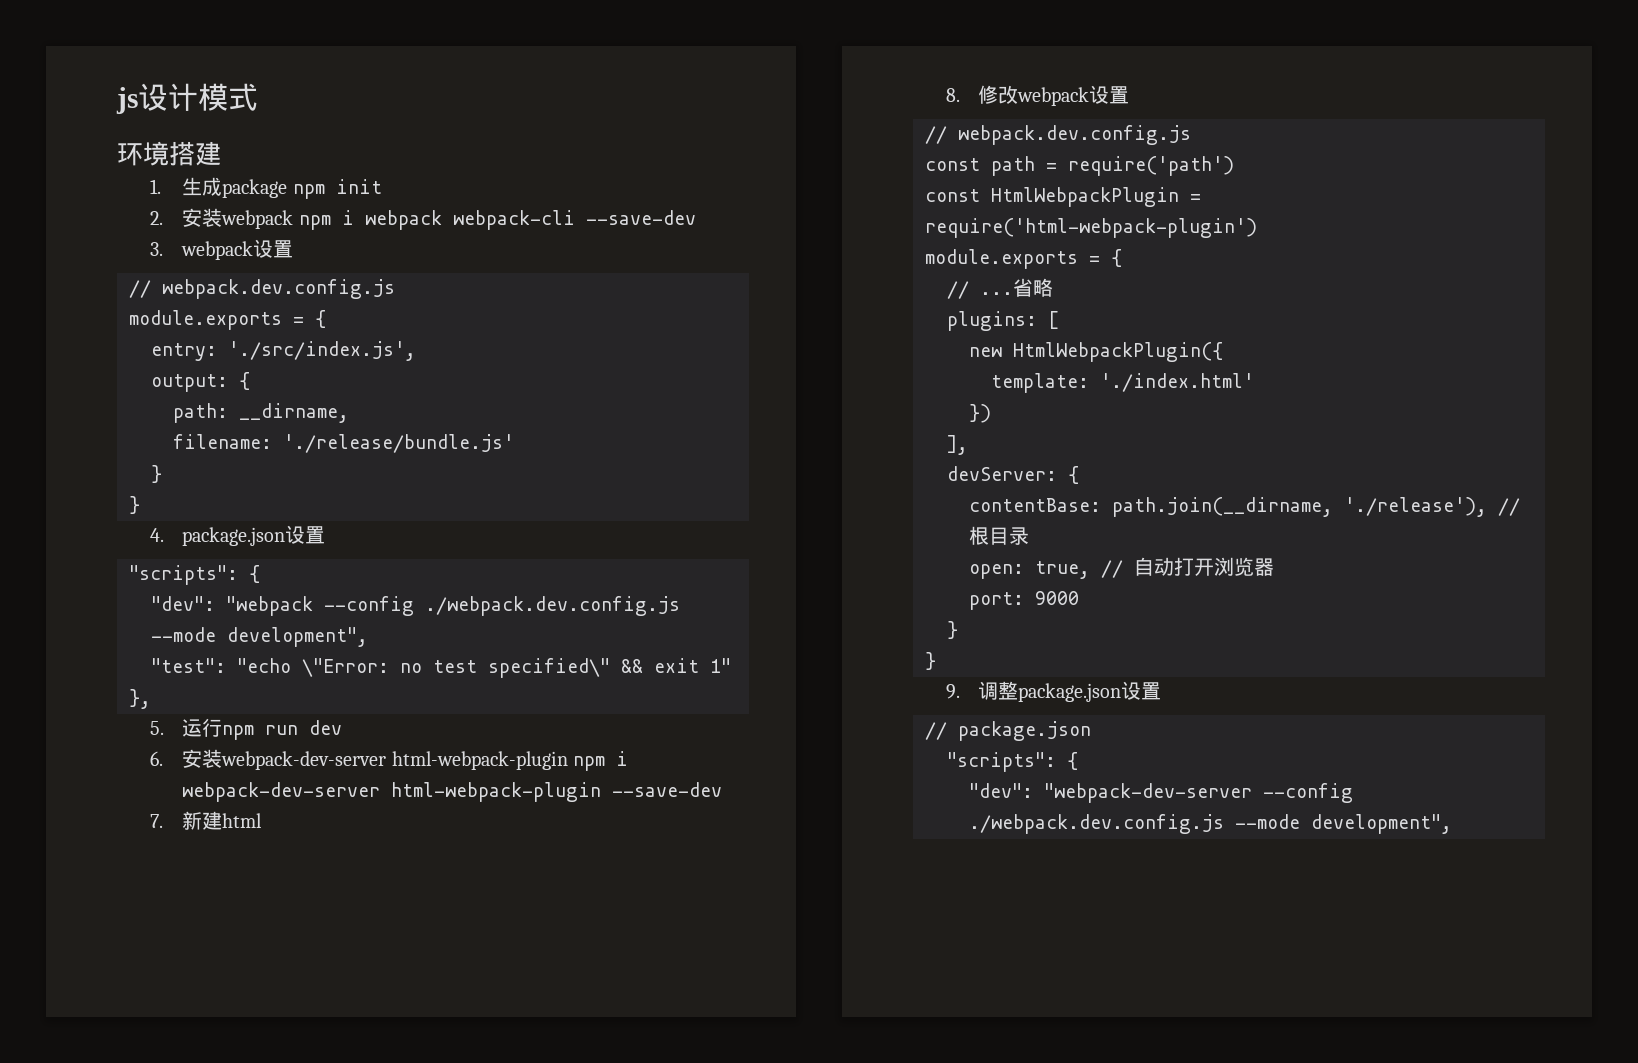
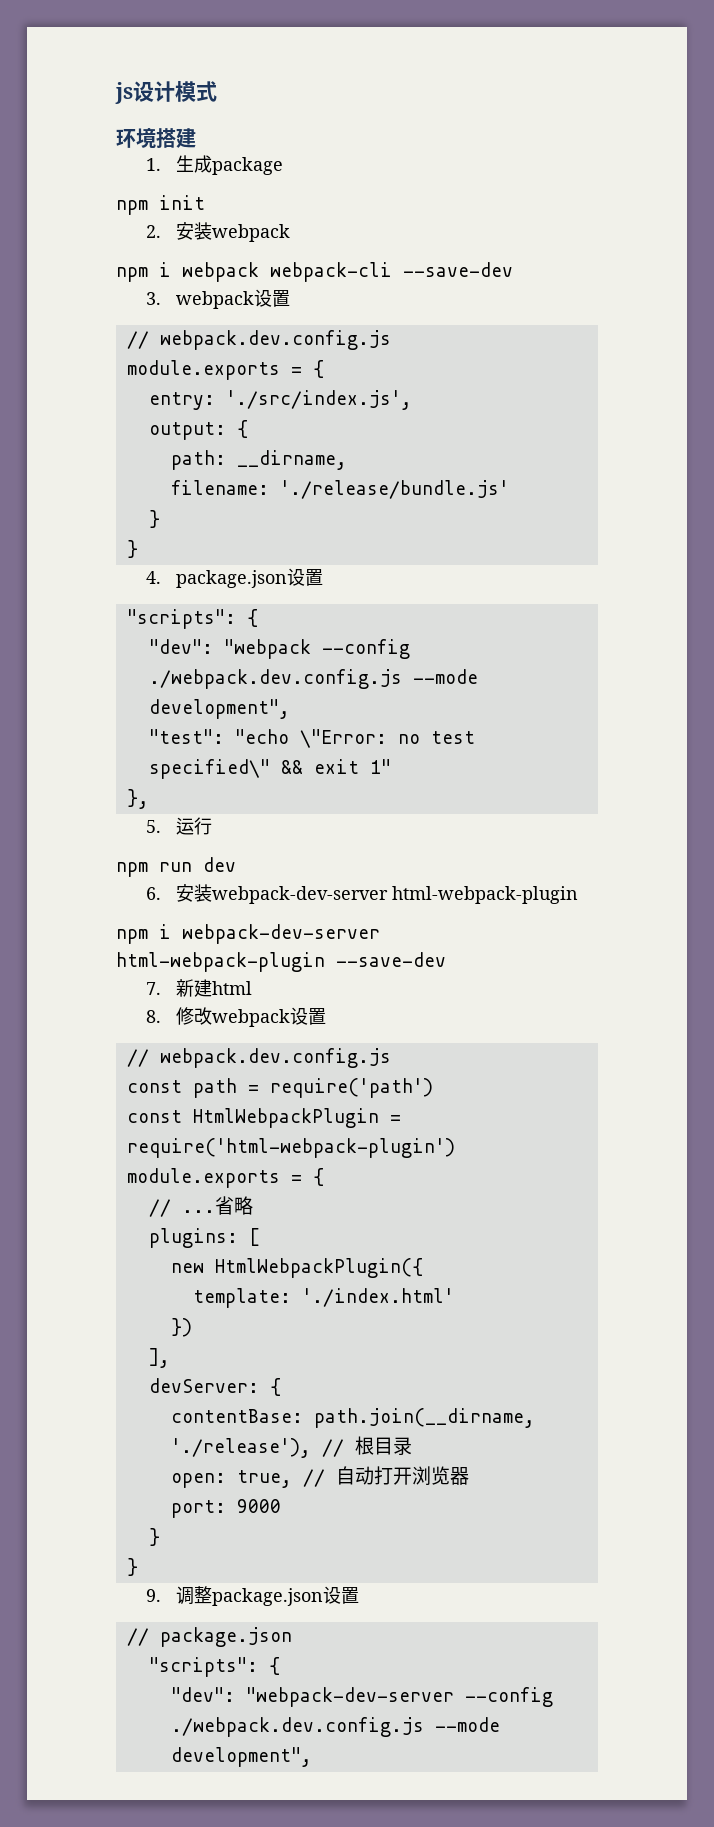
- 1.生成package npm init
+ 1.生成package
+ npm init
- 2.安装webpack npm i webpack webpack-cli --save-dev
+ 2.安装webpack
+ npm i webpack webpack-cli --save-dev
- 5.运行npm run dev
+ 5.运行
+ npm run dev
- 6.安装webpack-dev-server html-webpack-plugin npm i webpack-dev-server html-webpack-plugin --save-dev
+ 6.安装webpack-dev-server html-webpack-plugin
+ npm i webpack-dev-server html-webpack-plugin --save-dev

